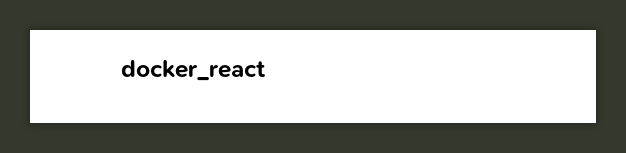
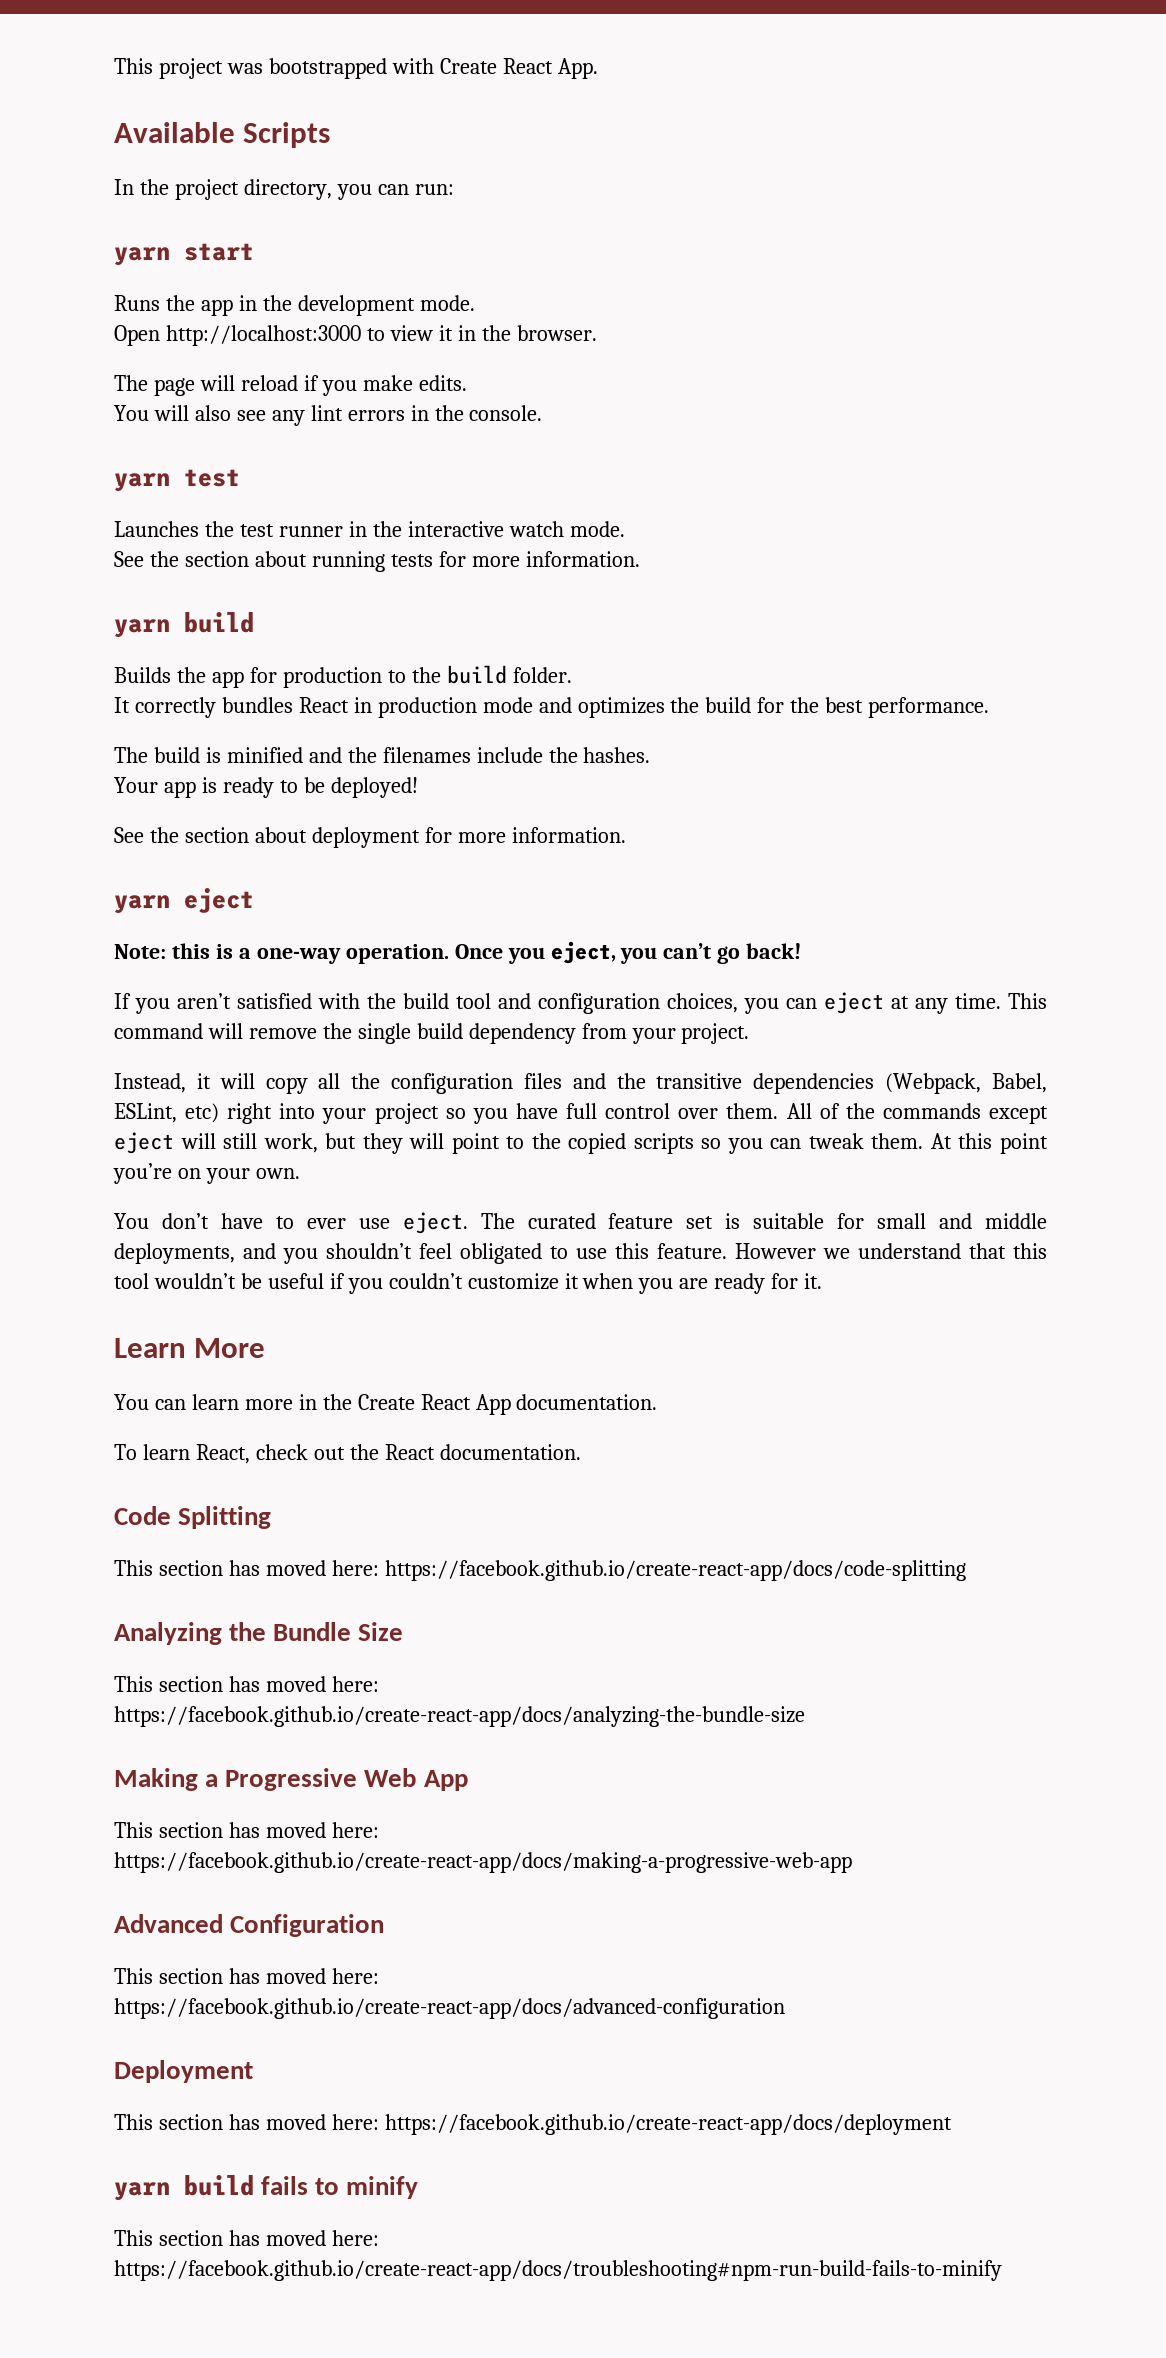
- docker_react
+ This project was bootstrapped with Create React App.
+ Available Scripts
+ In the project directory, you can run:
+ yarn start
+ Runs the app in the development mode.
+ Open http://localhost:3000 to view it in the browser.
+ The page will reload if you make edits.
+ You will also see any lint errors in the console.
+ yarn test
+ Launches the test runner in the interactive watch mode.
+ See the section about running tests for more information.
+ yarn build
+ Builds the app for production to the build folder.
+ It correctly bundles React in production mode and optimizes the build for the best performance.
+ The build is minified and the filenames include the hashes.
+ Your app is ready to be deployed!
+ See the section about deployment for more information.
+ yarn eject
+ Note: this is a one-way operation. Once you eject, you can’t go back!
+ If you aren’t satisfied with the build tool and configuration choices, you can eject at any time. This command will remove the single build dependency from your project.
+ Instead, it will copy all the configuration files and the transitive dependencies (Webpack, Babel, ESLint, etc) right into your project so you have full control over them. All of the commands except eject will still work, but they will point to the copied scripts so you can tweak them. At this point you’re on your own.
+ You don’t have to ever use eject. The curated feature set is suitable for small and middle deployments, and you shouldn’t feel obligated to use this feature. However we understand that this tool wouldn’t be useful if you couldn’t customize it when you are ready for it.
+ Learn More
+ You can learn more in the Create React App documentation.
+ To learn React, check out the React documentation.
+ Code Splitting
+ This section has moved here: https://facebook.github.io/create-react-app/docs/code-splitting
+ Analyzing the Bundle Size
+ This section has moved here: https://facebook.github.io/create-react-app/docs/analyzing-the-bundle-size
+ Making a Progressive Web App
+ This section has moved here: https://facebook.github.io/create-react-app/docs/making-a-progressive-web-app
+ Advanced Configuration
+ This section has moved here: https://facebook.github.io/create-react-app/docs/advanced-configuration
+ Deployment
+ This section has moved here: https://facebook.github.io/create-react-app/docs/deployment
+ yarn build fails to minify
+ This section has moved here: https://facebook.github.io/create-react-app/docs/troubleshooting#npm-run-build-fails-to-minify

